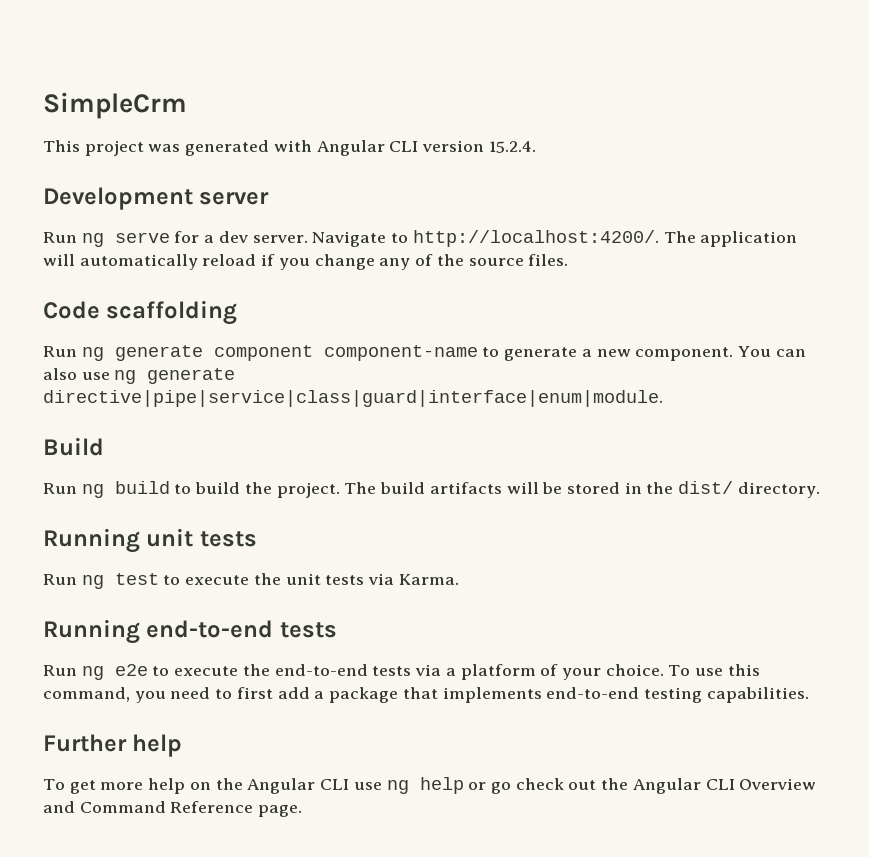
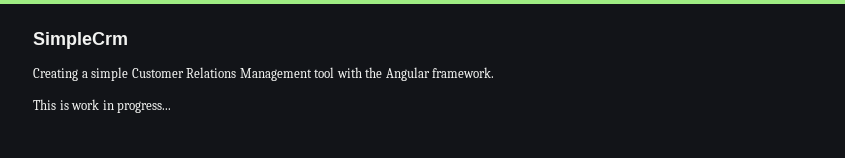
- This project was generated with Angular CLI version 15.2.4.
- Development server
- Run ng serve for a dev server. Navigate to http://localhost:4200/. The application will automatically reload if you change any of the source files.
- Code scaffolding
- Run ng generate component component-name to generate a new component. You can also use ng generate directive|pipe|service|class|guard|interface|enum|module.
- Build
- Run ng build to build the project. The build artifacts will be stored in the dist/ directory.
- Running unit tests
- Run ng test to execute the unit tests via Karma.
- Running end-to-end tests
- Run ng e2e to execute the end-to-end tests via a platform of your choice. To use this command, you need to first add a package that implements end-to-end testing capabilities.
- Further help
- To get more help on the Angular CLI use ng help or go check out the Angular CLI Overview and Command Reference page.
+ Creating a simple Customer Relations Management tool with the Angular framework.
+ This is work in progress...

